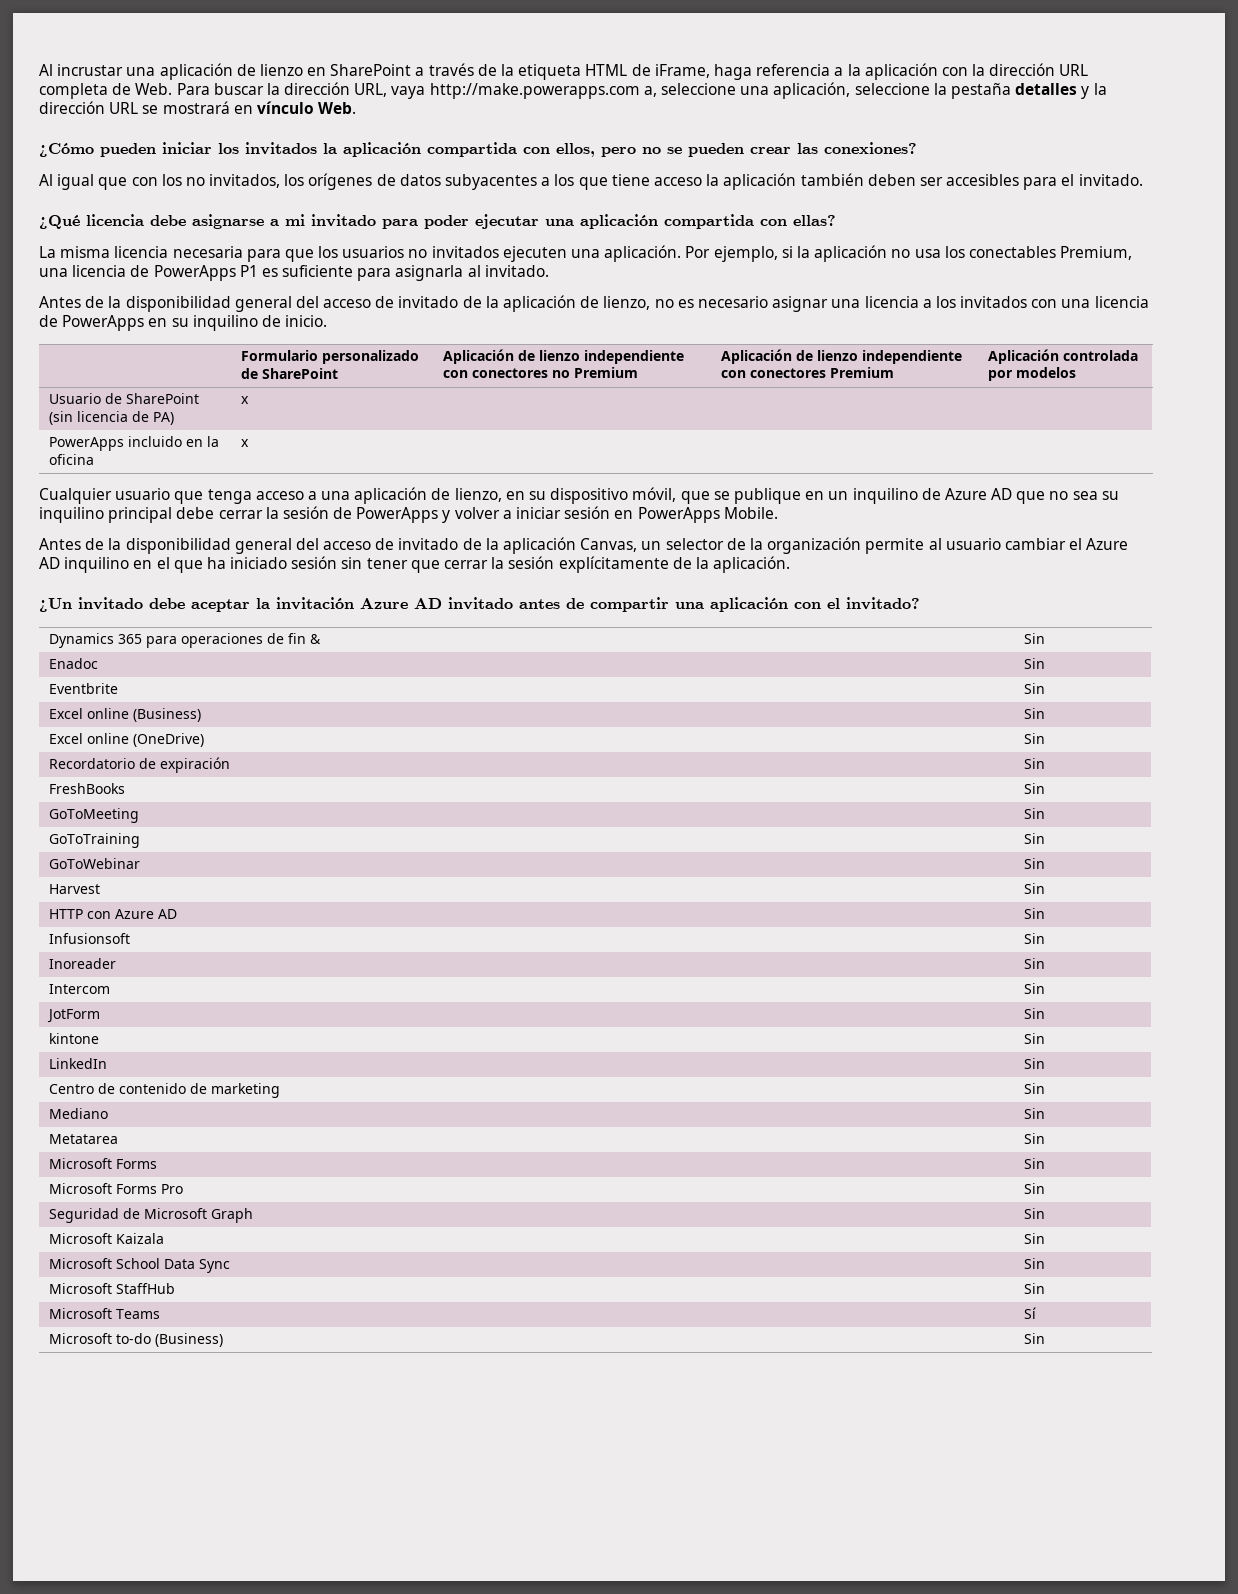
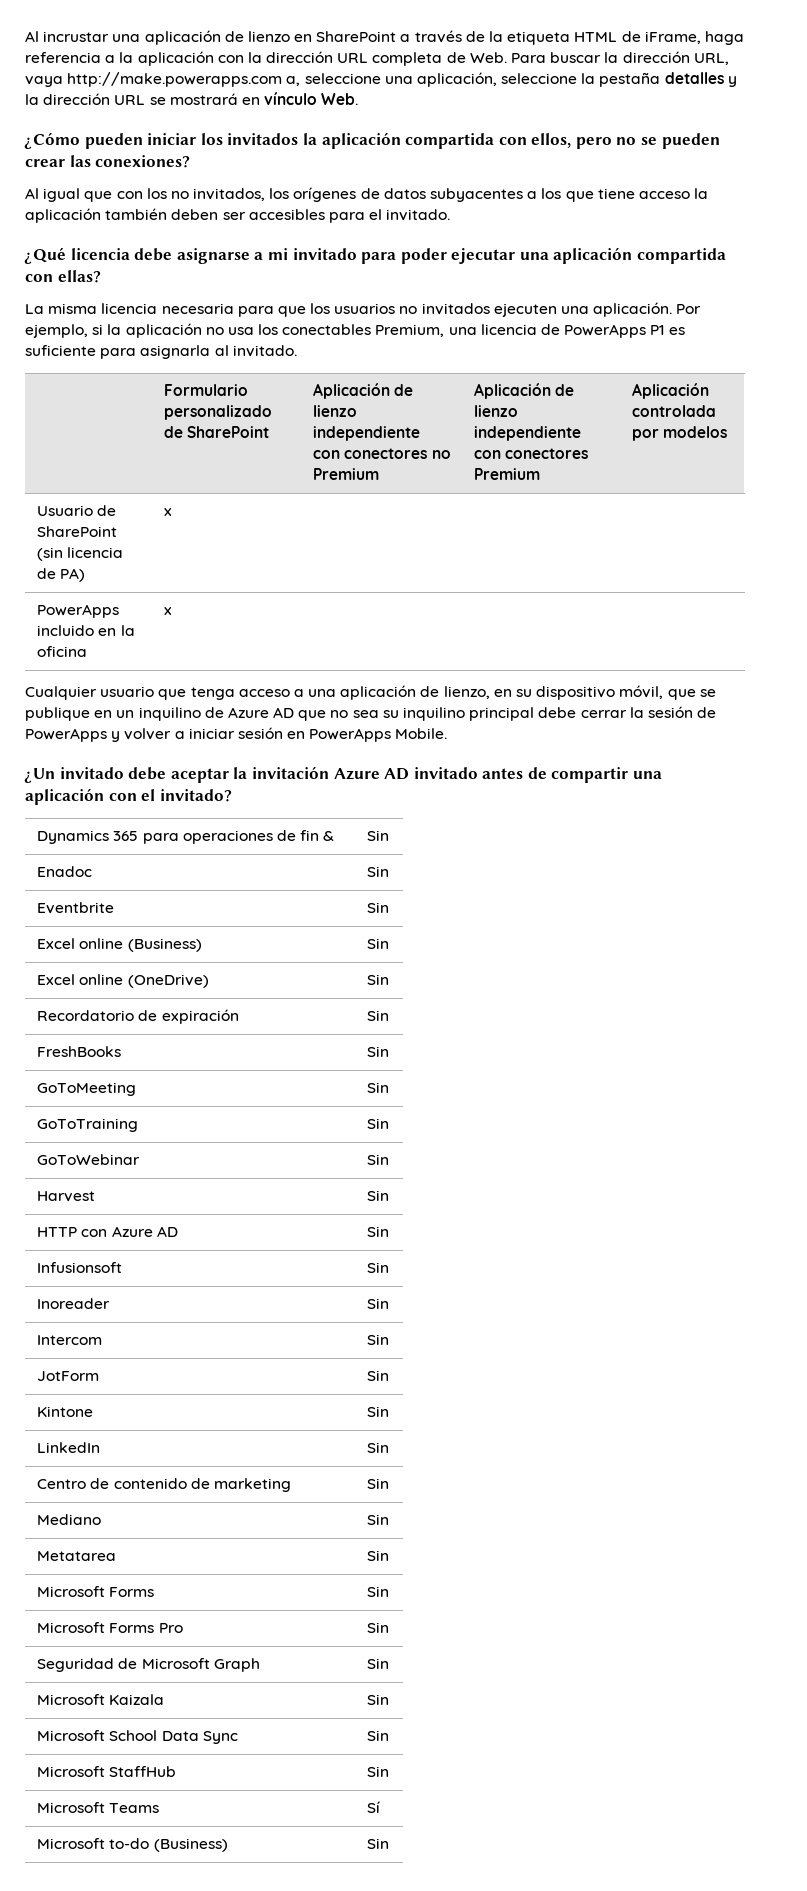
- Antes de la disponibilidad general del acceso de invitado de la aplicación de lienzo, no es necesario asignar una licencia a los invitados con una licencia de PowerApps en su inquilino de inicio.
- Antes de la disponibilidad general del acceso de invitado de la aplicación Canvas, un selector de la organización permite al usuario cambiar el Azure AD inquilino en el que ha iniciado sesión sin tener que cerrar la sesión explícitamente de la aplicación.
- kintone | Sin
+ Kintone | Sin

